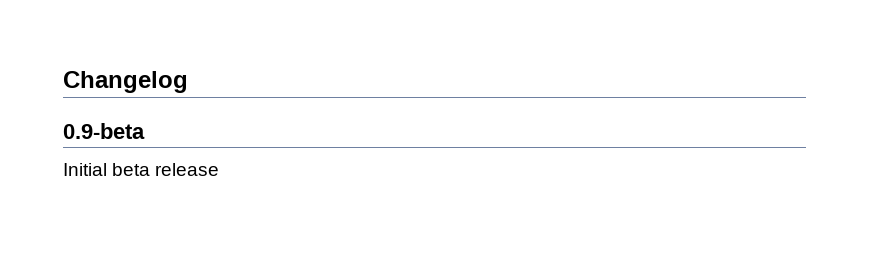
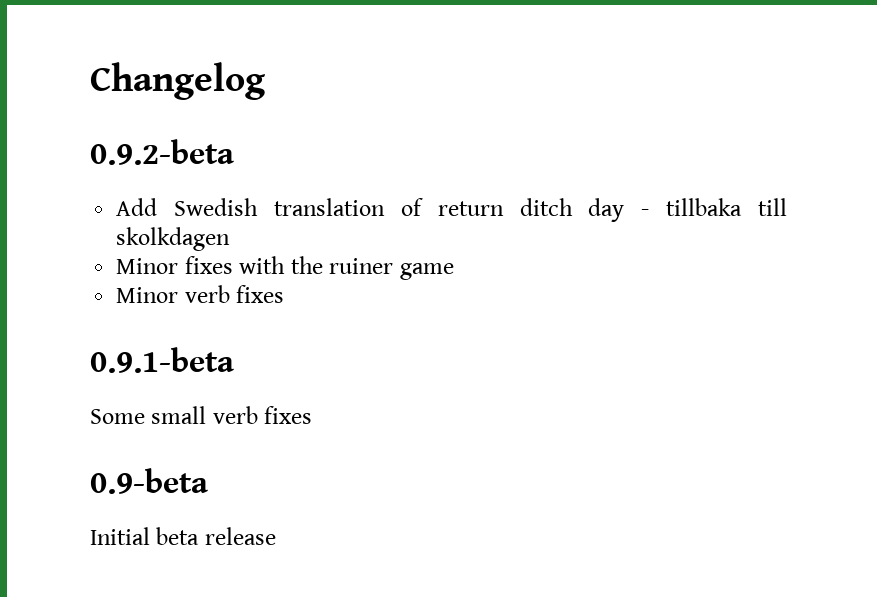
+ 0.9.2-beta
+ Add Swedish translation of return ditch day - tillbaka till skolkdagen
+ Minor fixes with the ruiner game
+ Minor verb fixes
+ 0.9.1-beta
+ Some small verb fixes

